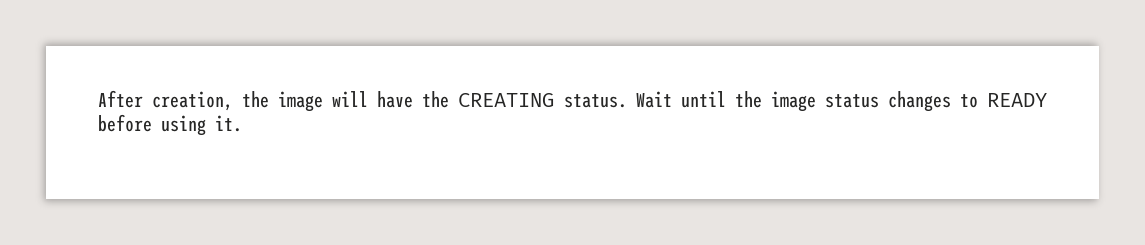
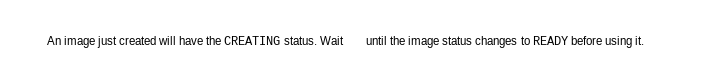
- After creation, the image will have the CREATING status.
+ An image just created will have the CREATING status.

